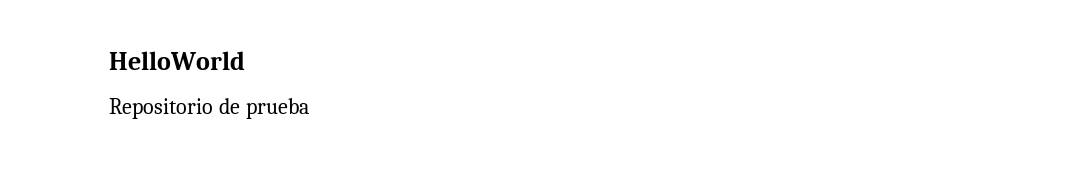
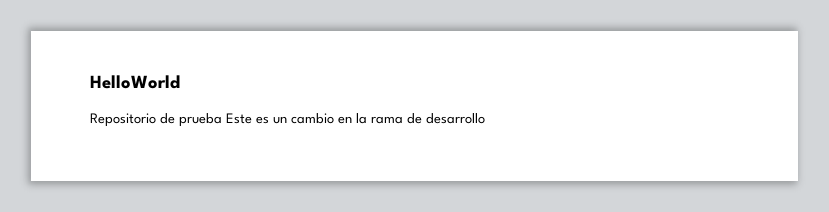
- Repositorio de prueba
+ Repositorio de prueba Este es un cambio en la rama de desarrollo

